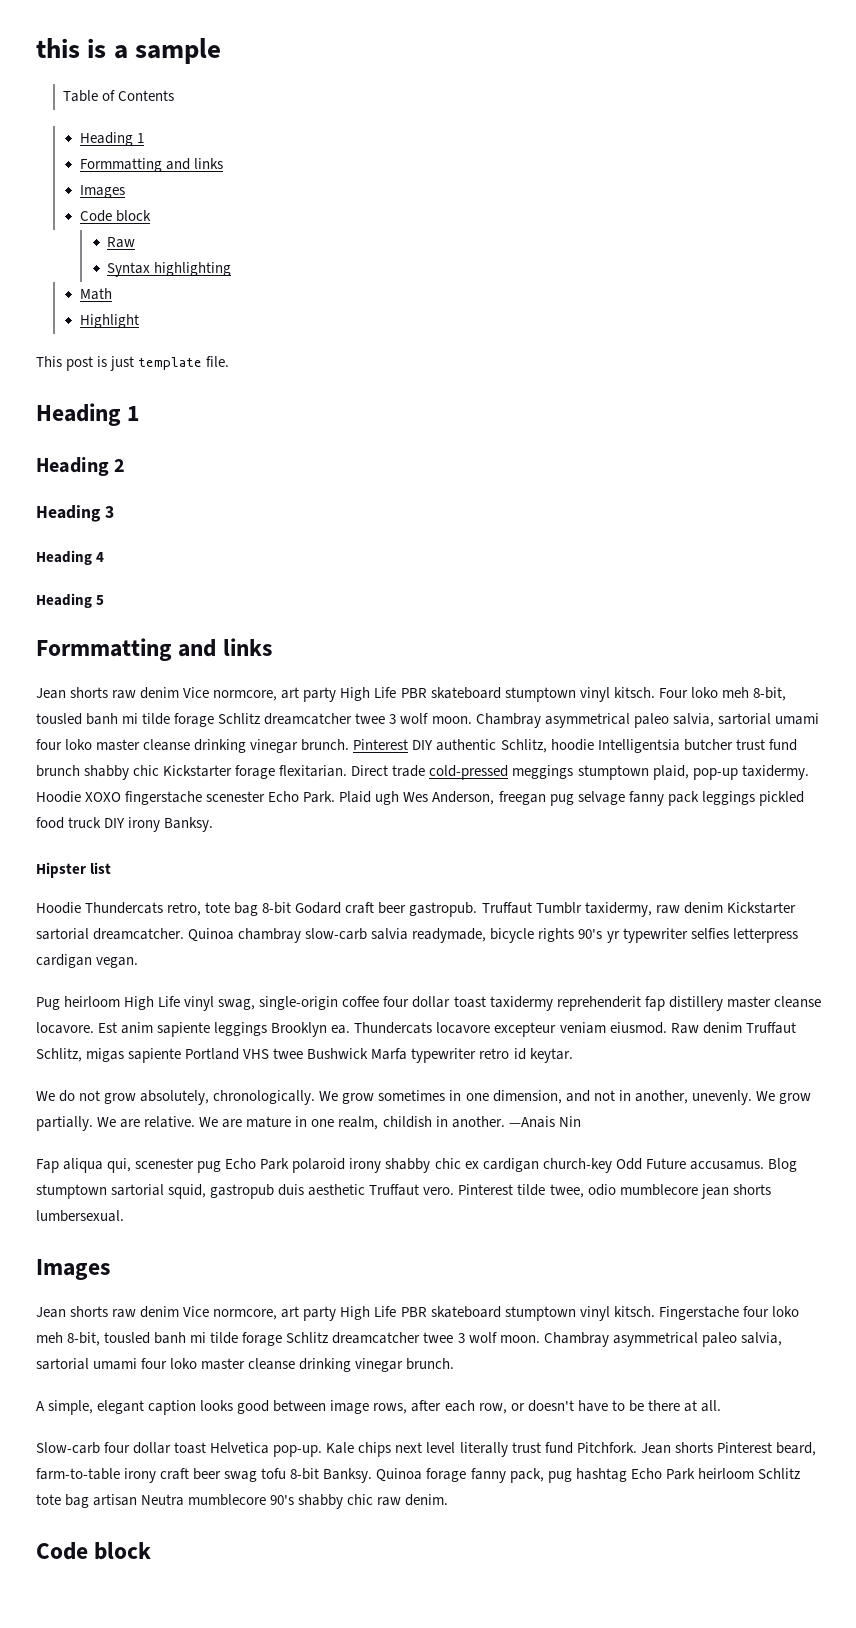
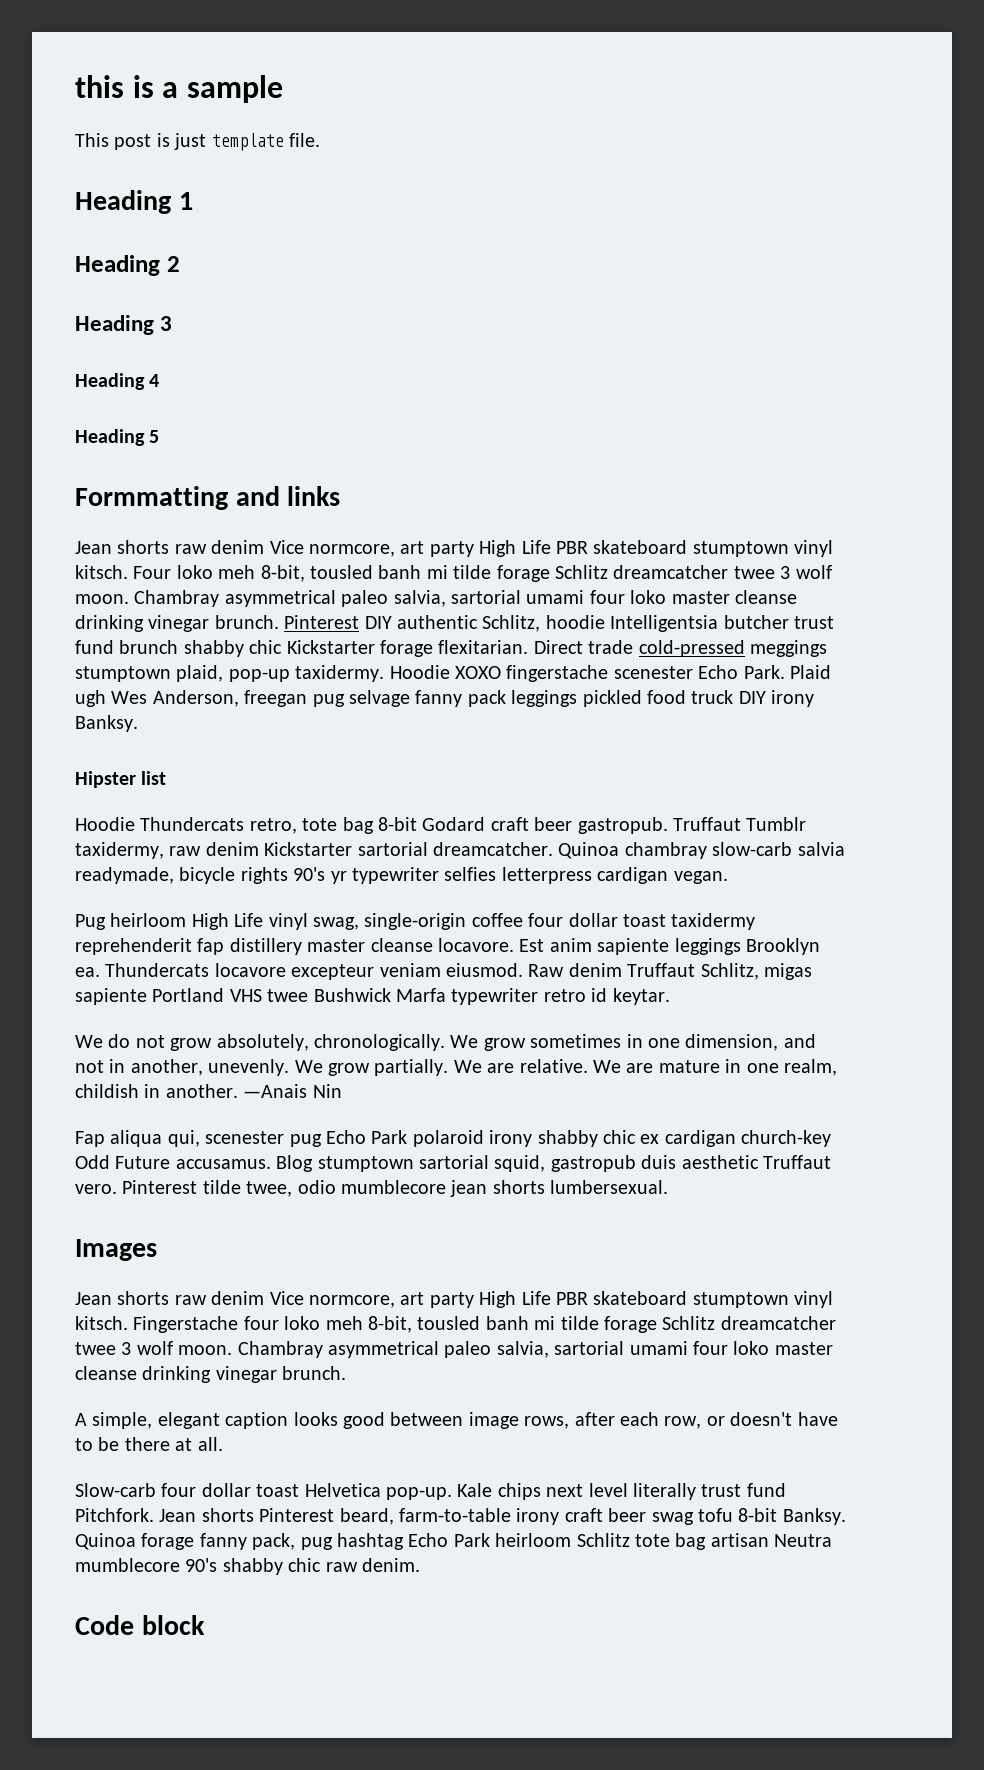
- Table of Contents
- Heading 1
- Formmatting and links
- Images
- Code block
- Raw
- Syntax highlighting
- Math
- Highlight

